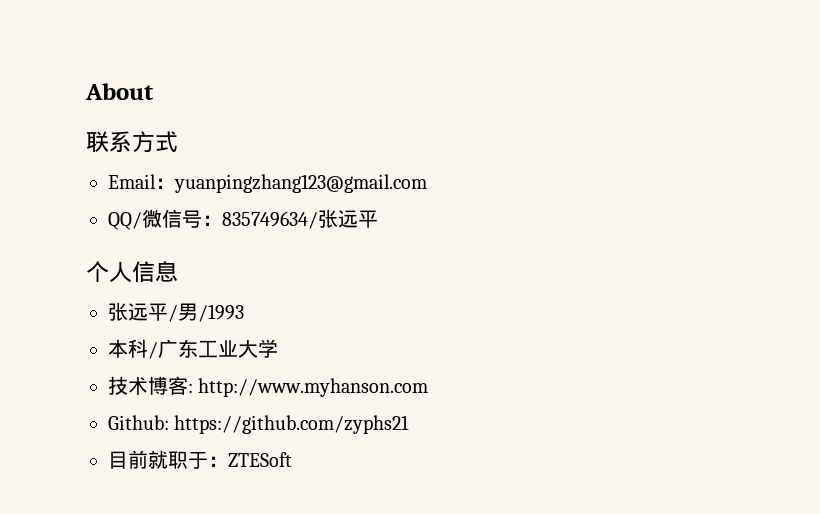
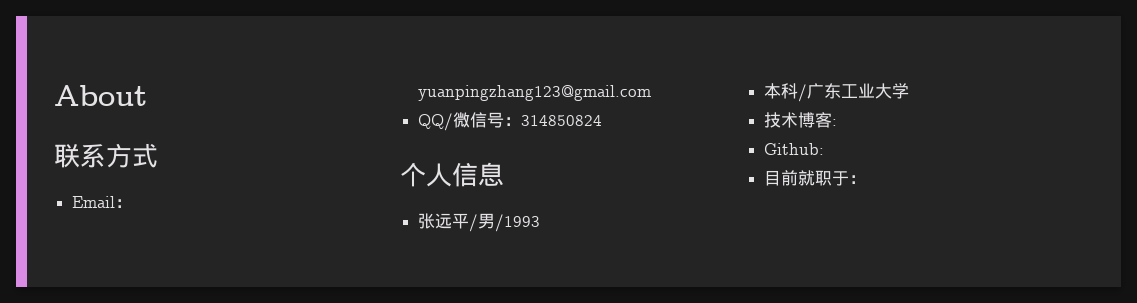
- QQ/微信号：835749634/张远平
+ QQ/微信号：314850824
- 技术博客: http://www.myhanson.com
+ 技术博客:
- Github: https://github.com/zyphs21
+ Github:
- 目前就职于：ZTESoft
+ 目前就职于：

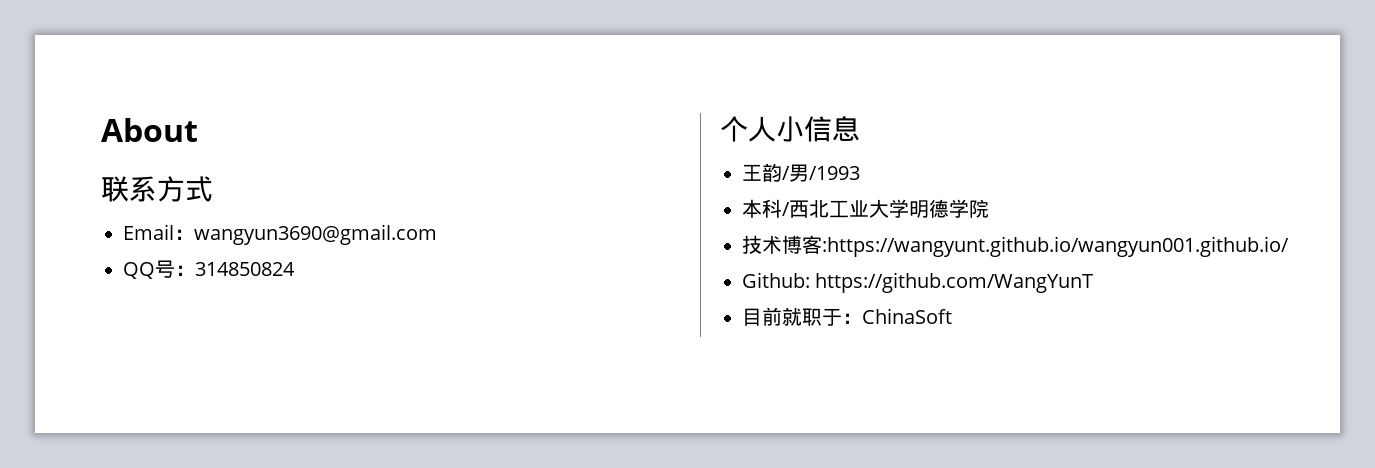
- Email：yuanpingzhang123@gmail.com
- QQ/微信号：314850824
+ Email：wangyun3690@gmail.com
+ QQ号：314850824
- 个人信息
+ 个人小信息
- 张远平/男/1993
+ 王韵/男/1993
- 本科/广东工业大学
+ 本科/西北工业大学明德学院
- 技术博客:
+ 技术博客:https://wangyunt.github.io/wangyun001.github.io/
- Github:
+ Github: https://github.com/WangYunT
- 目前就职于：
+ 目前就职于：ChinaSoft

